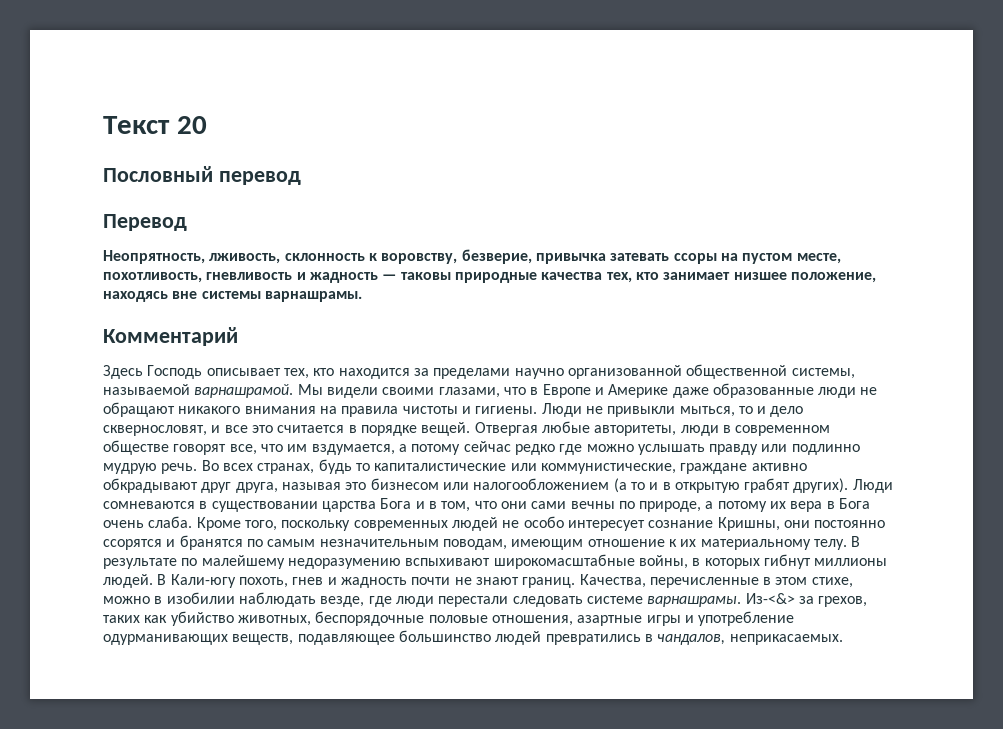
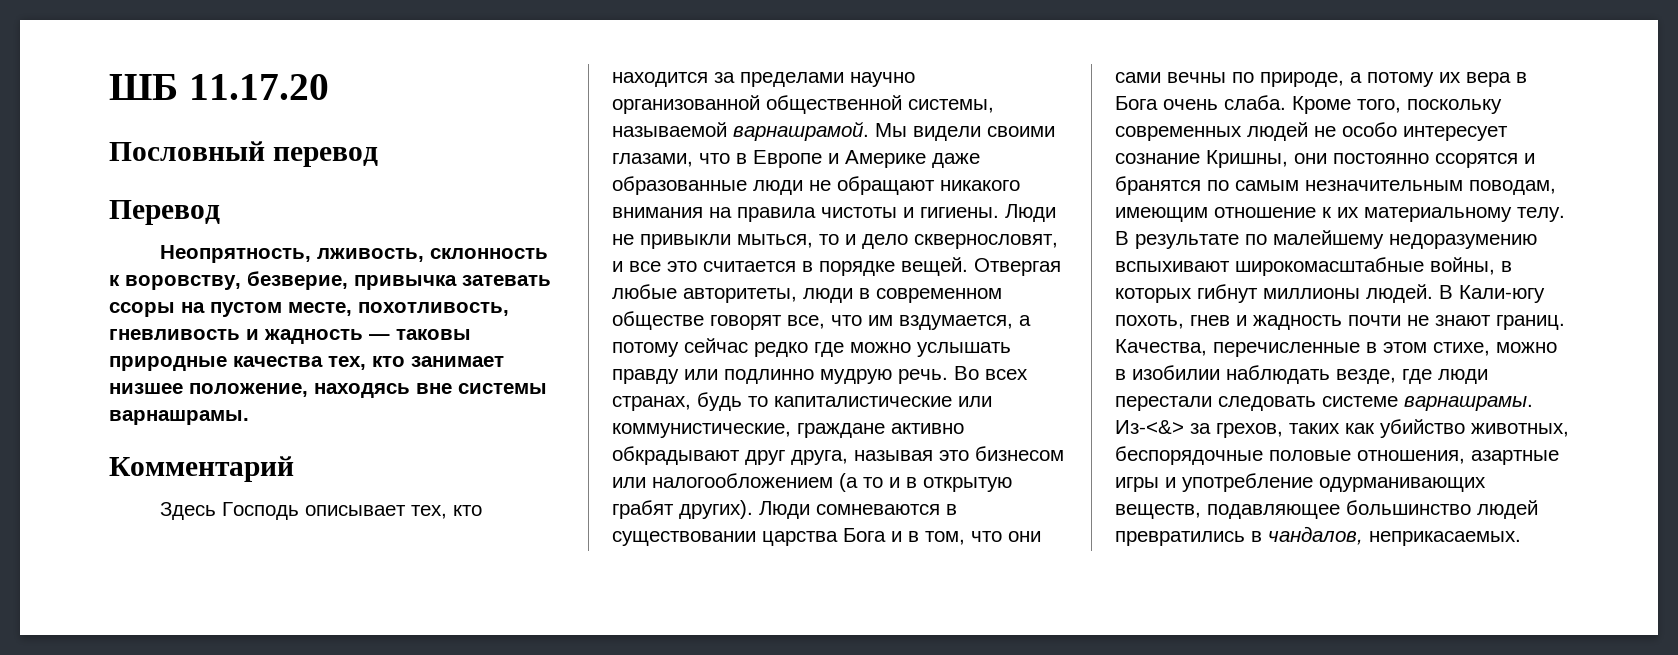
- Текст 20
+ ШБ 11.17.20

